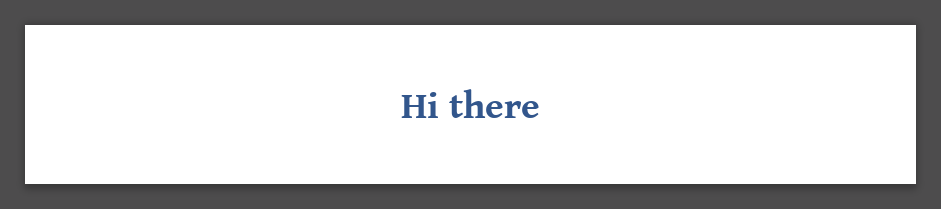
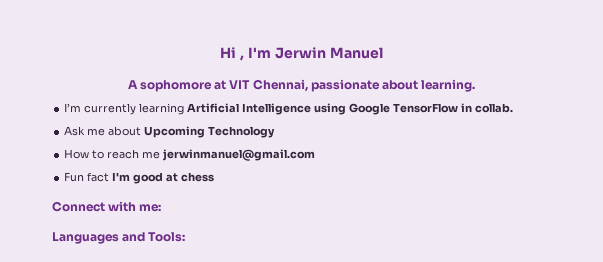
- Hi there
+ Hi , I'm Jerwin Manuel
+ A sophomore at VIT Chennai, passionate about learning.
+ I’m currently learning Artificial Intelligence using Google TensorFlow in collab.
+ Ask me about Upcoming Technology
+ How to reach me jerwinmanuel@gmail.com
+ Fun fact I'm good at chess
+ Connect with me:
+ Languages and Tools:

